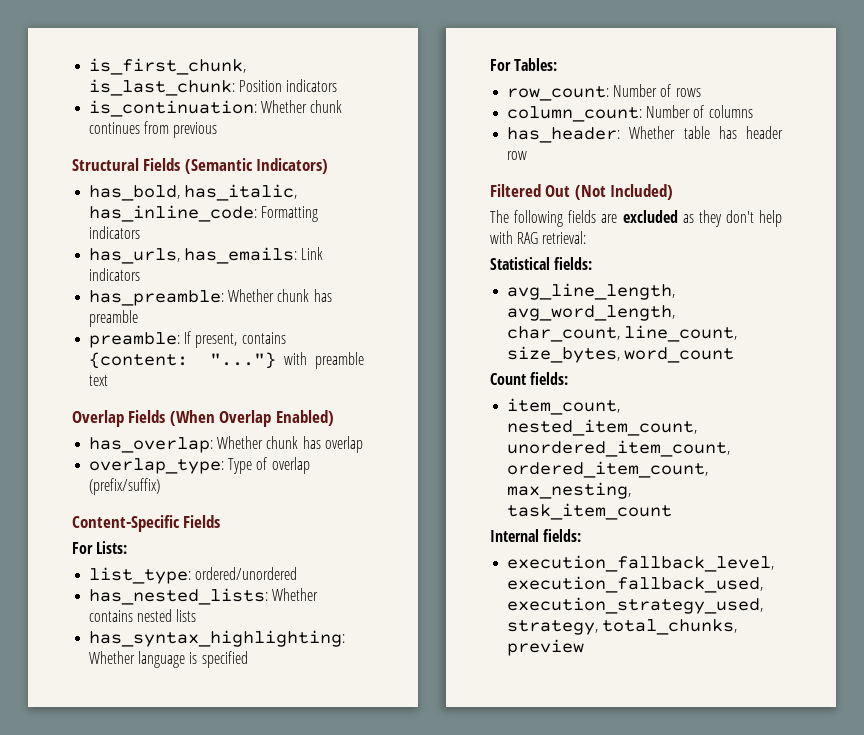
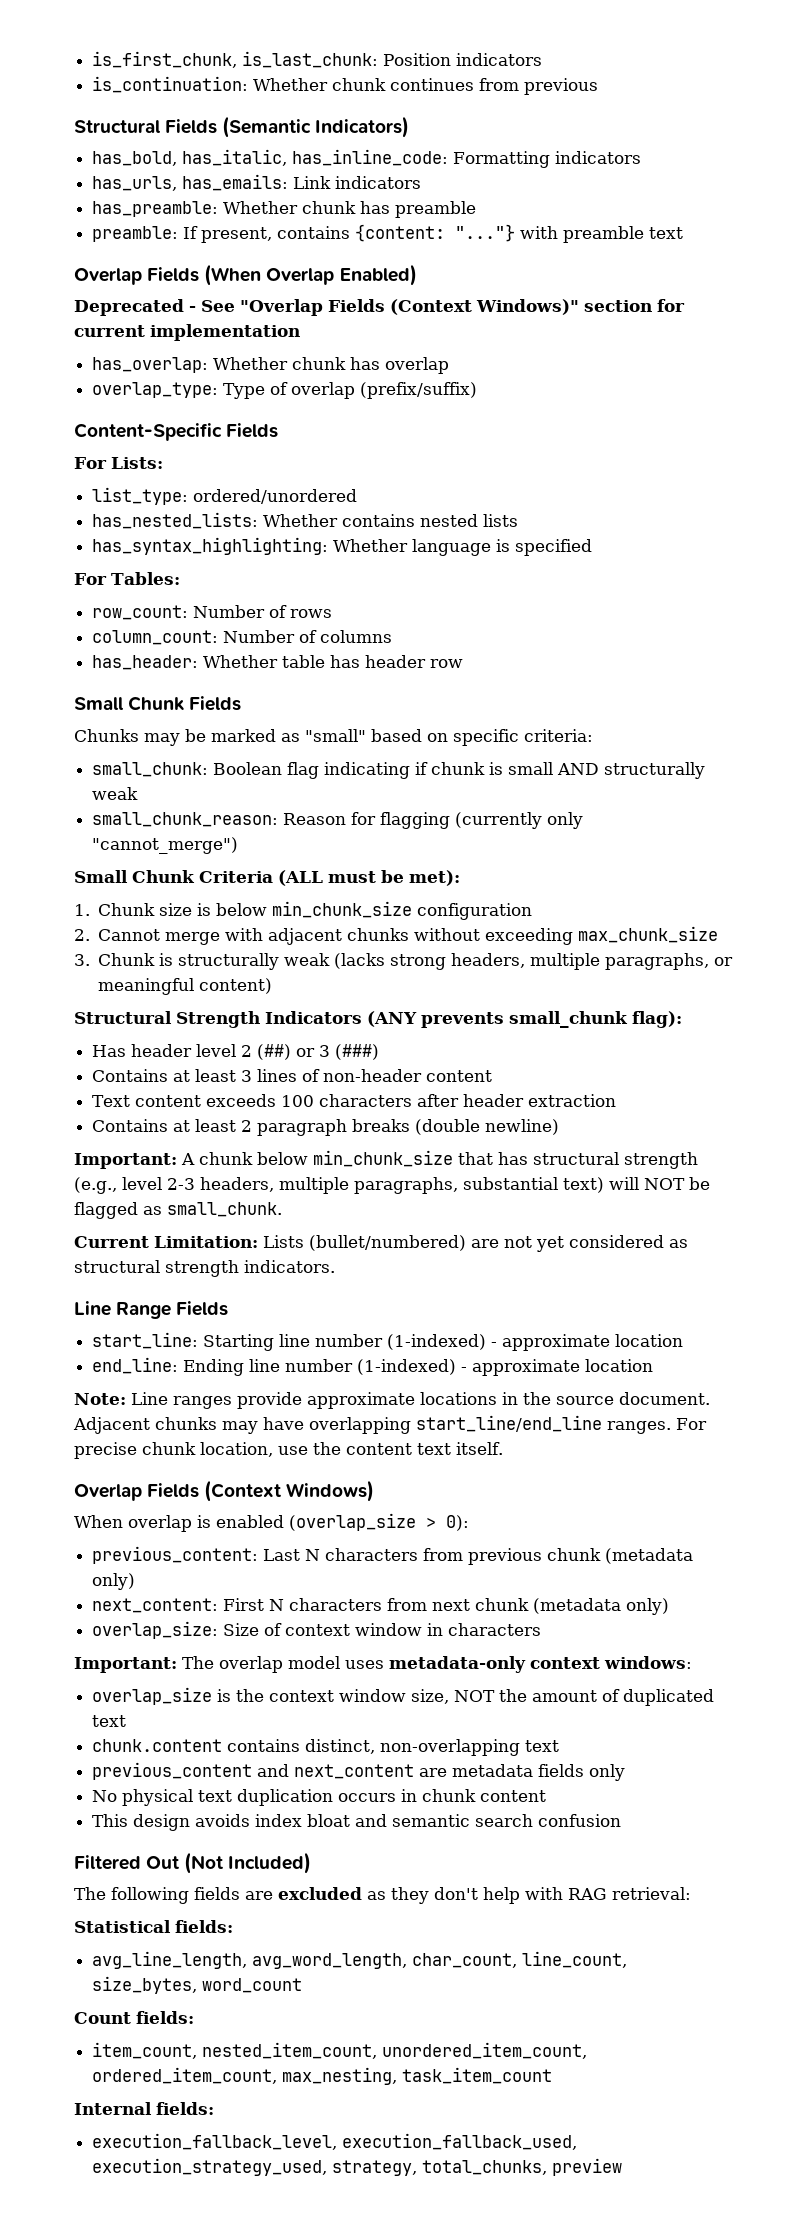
+ Deprecated - See "Overlap Fields (Context Windows)" section for current implementation
+ Small Chunk Fields
+ Chunks may be marked as "small" based on specific criteria:
+ small_chunk: Boolean flag indicating if chunk is small AND structurally weak
+ small_chunk_reason: Reason for flagging (currently only "cannot_merge")
+ Small Chunk Criteria (ALL must be met):
+ 1. Chunk size is below min_chunk_size configuration
+ 2. Cannot merge with adjacent chunks without exceeding max_chunk_size
+ 3. Chunk is structurally weak (lacks strong headers, multiple paragraphs, or meaningful content)
+ Structural Strength Indicators (ANY prevents small_chunk flag):
+ Has header level 2 (##) or 3 (###)
+ Contains at least 3 lines of non-header content
+ Text content exceeds 100 characters after header extraction
+ Contains at least 2 paragraph breaks (double newline)
+ Important: A chunk below min_chunk_size that has structural strength (e.g., level 2-3 headers, multiple paragraphs, substantial text) will NOT be flagged as small_chunk.
+ Current Limitation: Lists (bullet/numbered) are not yet considered as structural strength indicators.
+ Line Range Fields
+ start_line: Starting line number (1-indexed) - approximate location
+ end_line: Ending line number (1-indexed) - approximate location
+ Note: Line ranges provide approximate locations in the source document. Adjacent chunks may have overlapping start_line/end_line ranges. For precise chunk location, use the content text itself.
+ Overlap Fields (Context Windows)
+ When overlap is enabled (overlap_size > 0):
+ previous_content: Last N characters from previous chunk (metadata only)
+ next_content: First N characters from next chunk (metadata only)
+ overlap_size: Size of context window in characters
+ Important: The overlap model uses metadata-only context windows:
+ overlap_size is the context window size, NOT the amount of duplicated text
+ chunk.content contains distinct, non-overlapping text
+ previous_content and next_content are metadata fields only
+ No physical text duplication occurs in chunk content
+ This design avoids index bloat and semantic search confusion

